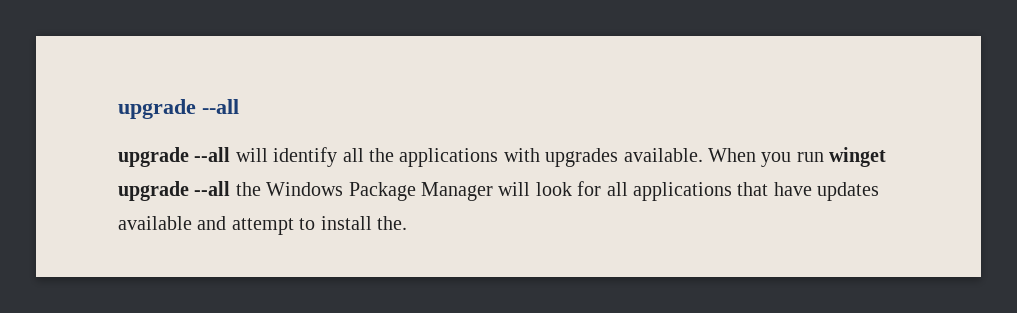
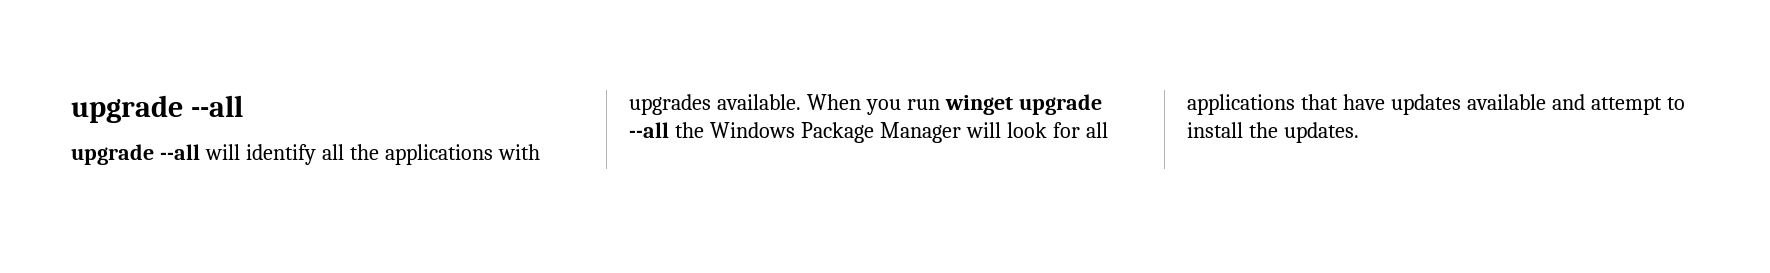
- When you run winget upgrade --all the Windows Package Manager will look for all applications that have updates available and attempt to install the.
+ When you run winget upgrade --all the Windows Package Manager will look for all applications that have updates available and attempt to install the updates.

